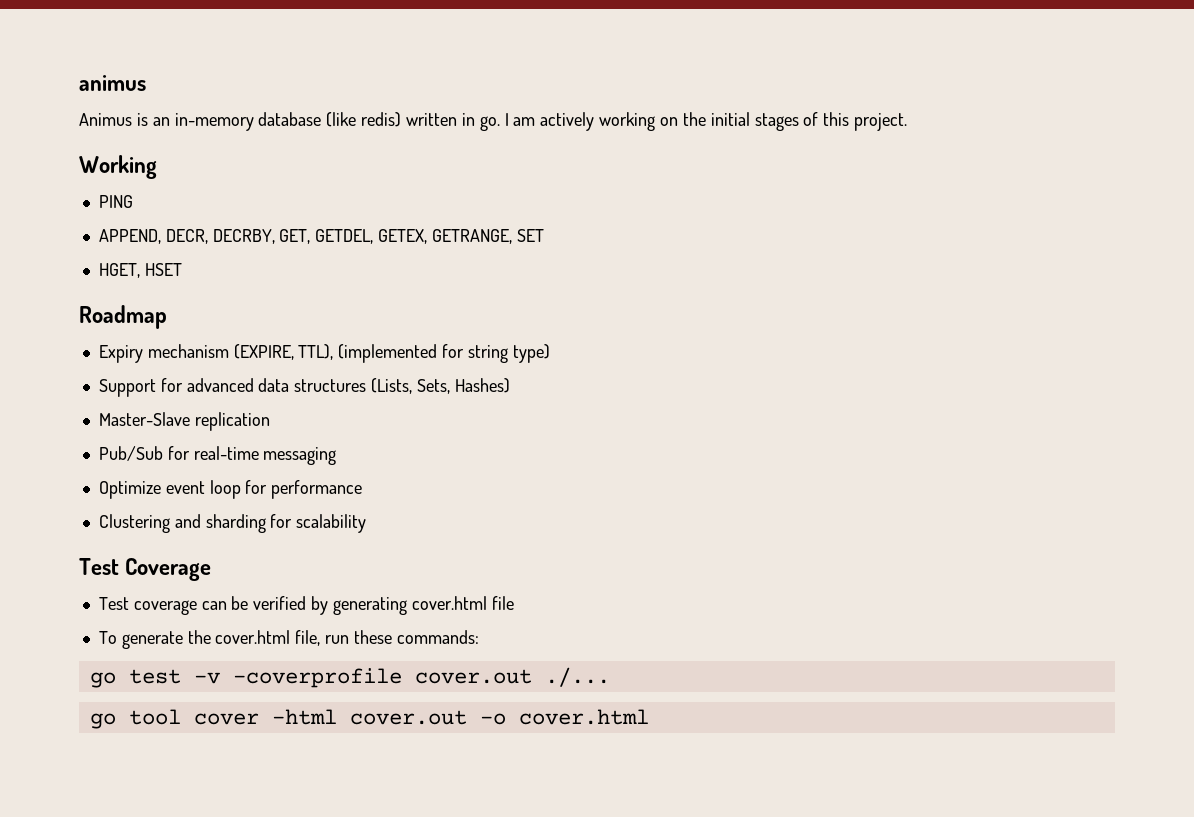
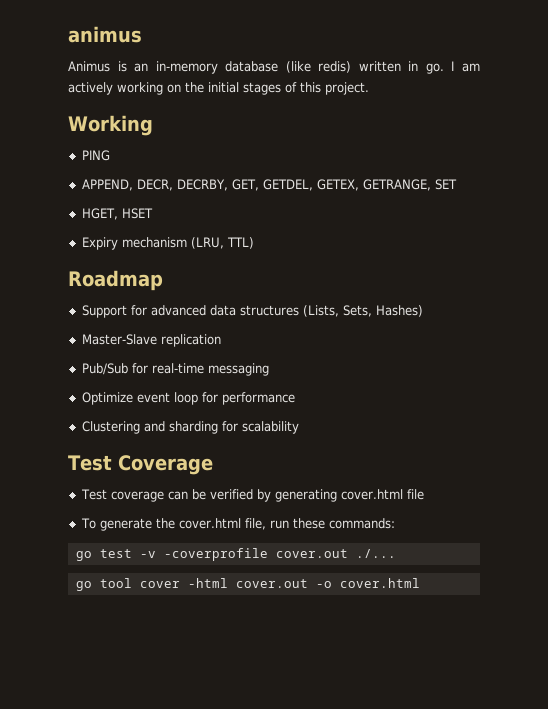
- Roadmap
- Expiry mechanism (EXPIRE, TTL), (implemented for string type)
+ Expiry mechanism (LRU, TTL)
+ Roadmap

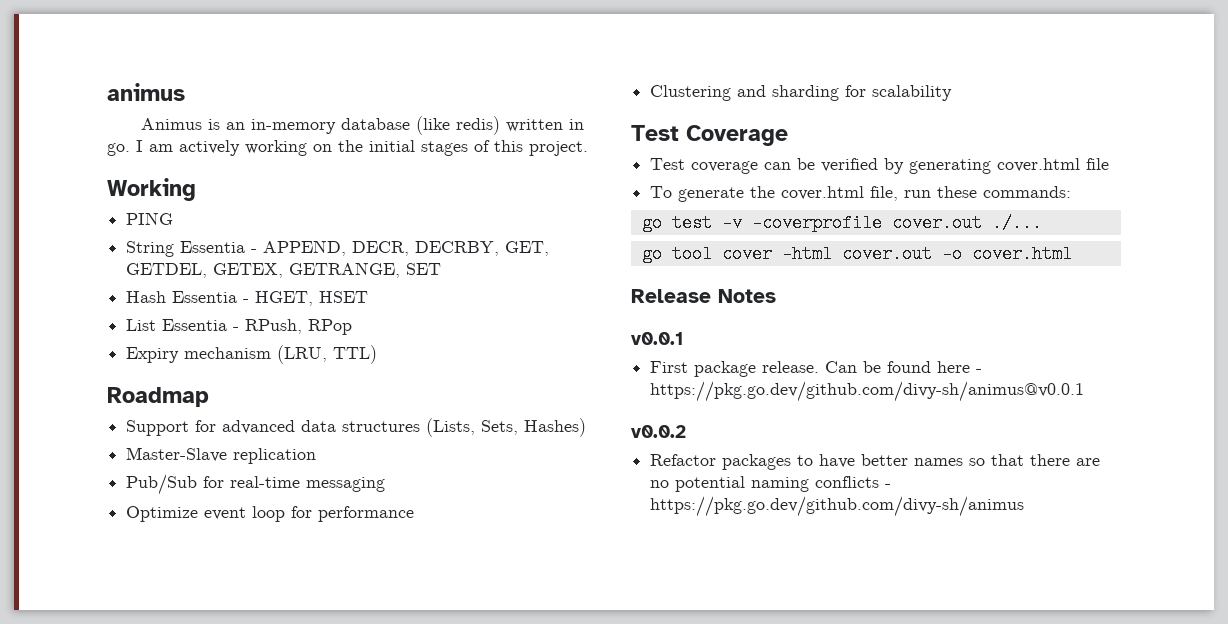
- APPEND, DECR, DECRBY, GET, GETDEL, GETEX, GETRANGE, SET
+ String Essentia - APPEND, DECR, DECRBY, GET, GETDEL, GETEX, GETRANGE, SET
- HGET, HSET
+ Hash Essentia - HGET, HSET
+ List Essentia - RPush, RPop
+ Release Notes
+ v0.0.1
+ First package release. Can be found here - https://pkg.go.dev/github.com/divy-sh/animus@v0.0.1
+ v0.0.2
+ Refactor packages to have better names so that there are no potential naming conflicts - https://pkg.go.dev/github.com/divy-sh/animus

